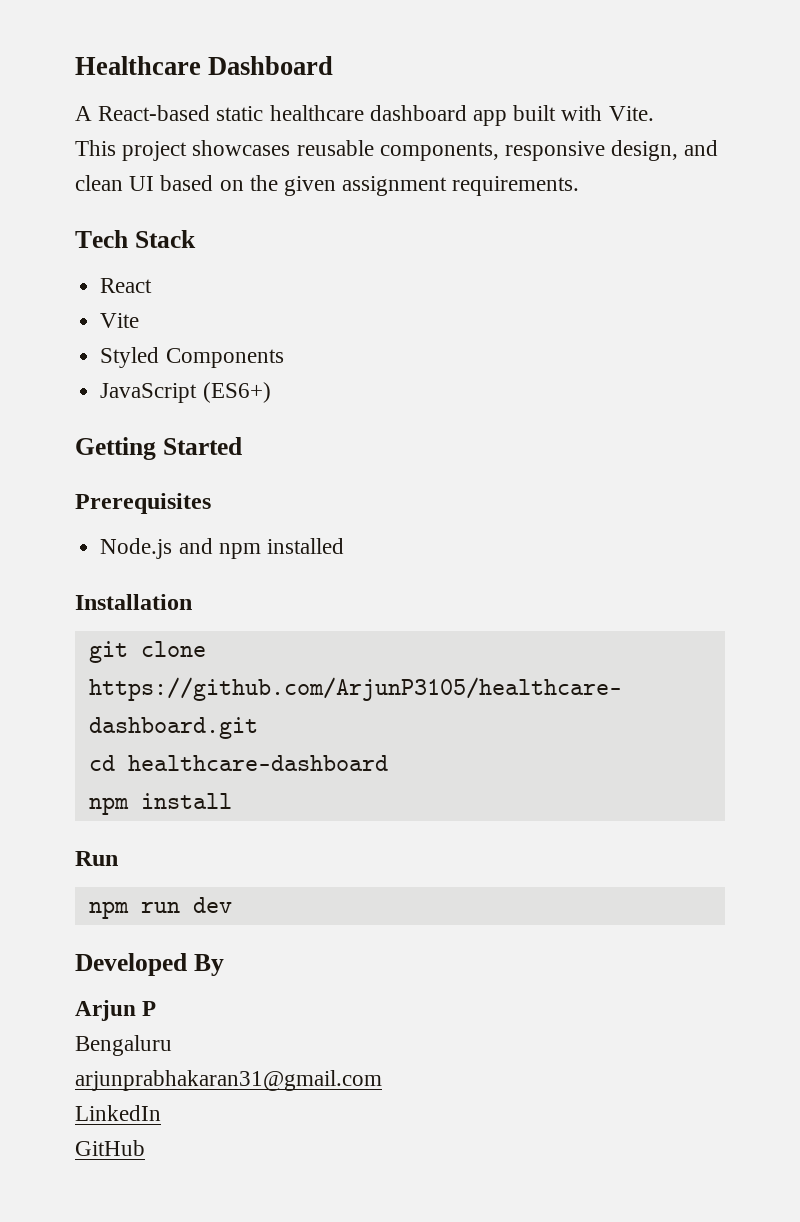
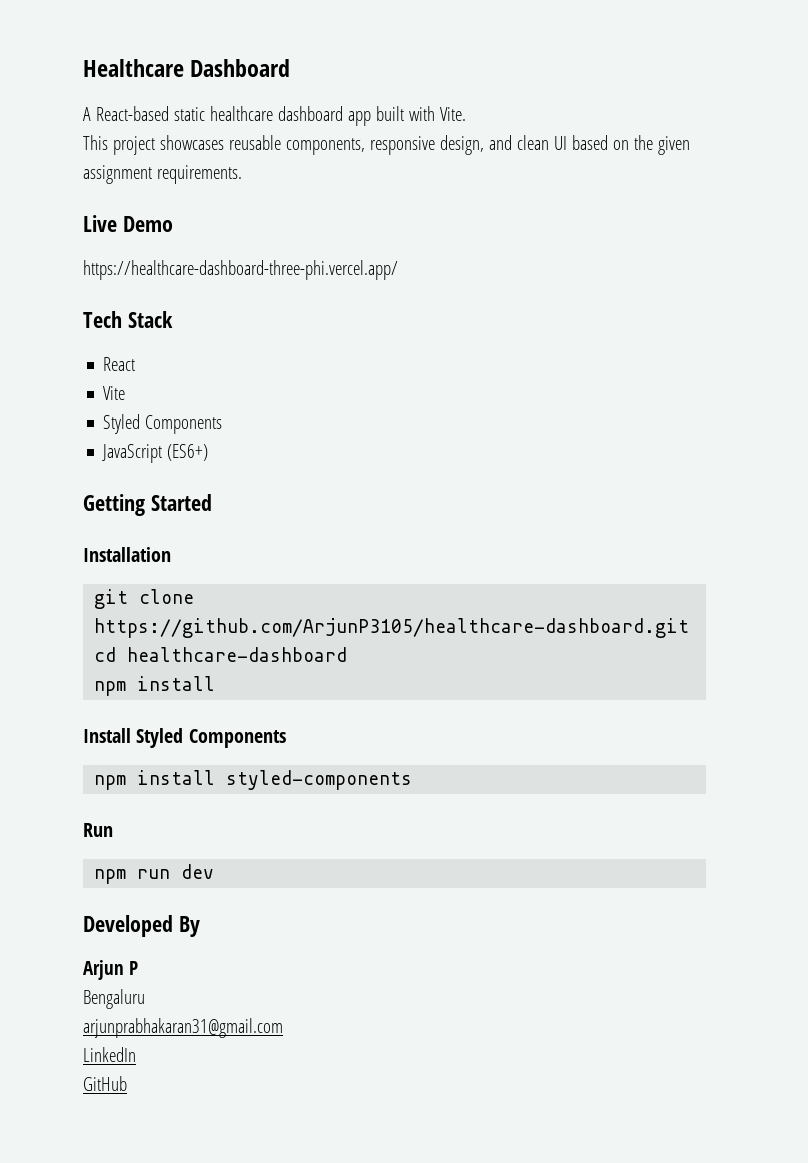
+ Live Demo
+ https://healthcare-dashboard-three-phi.vercel.app/
- Prerequisites
- Node.js and npm installed
+ Install Styled Components
+ npm install styled-components

